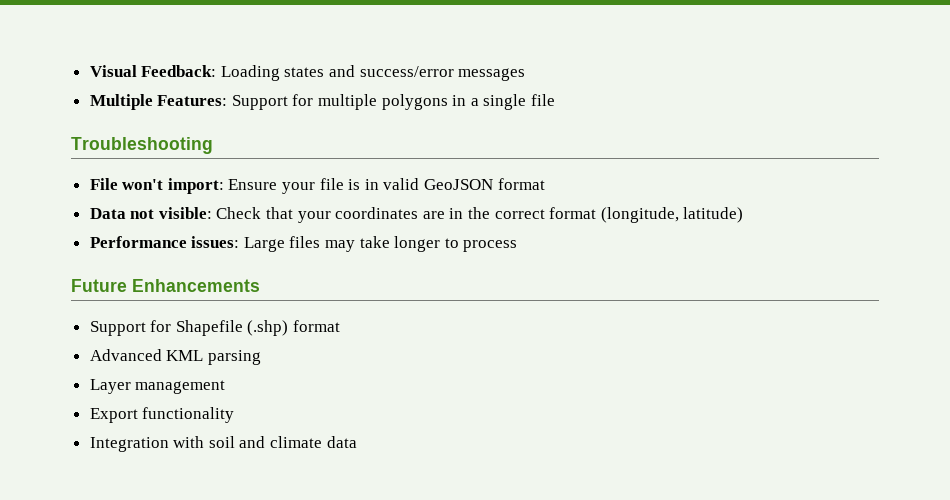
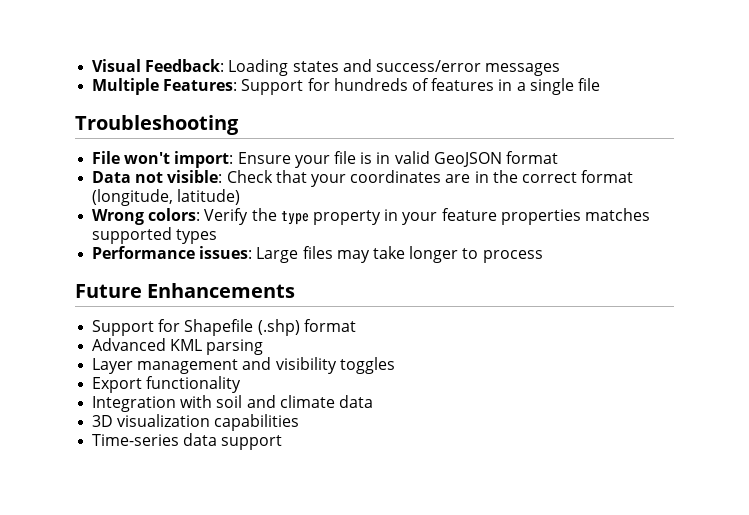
- Multiple Features: Support for multiple polygons in a single file
+ Multiple Features: Support for hundreds of features in a single file
+ Wrong colors: Verify the type property in your feature properties matches supported types
- Layer management
+ Layer management and visibility toggles
+ 3D visualization capabilities
+ Time-series data support

